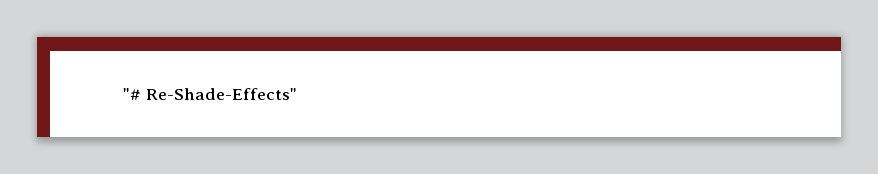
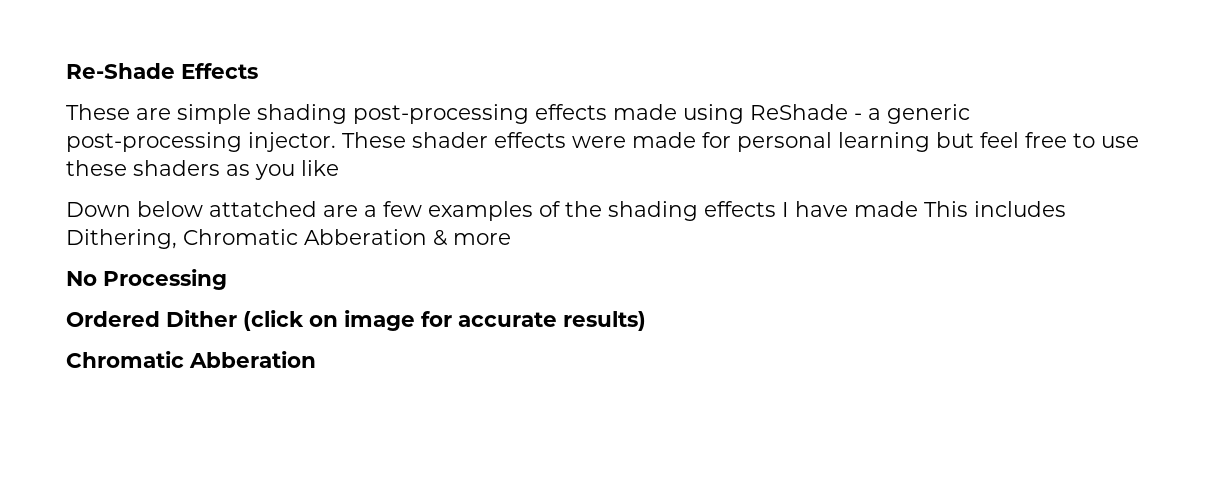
- "# Re-Shade-Effects"
+ Re-Shade Effects
+ These are simple shading post-processing effects made using ReShade - a generic post-processing injector. These shader effects were made for personal learning but feel free to use these shaders as you like
+ Down below attatched are a few examples of the shading effects I have made This includes Dithering, Chromatic Abberation & more
+ No Processing
+ Ordered Dither (click on image for accurate results)
+ Chromatic Abberation

